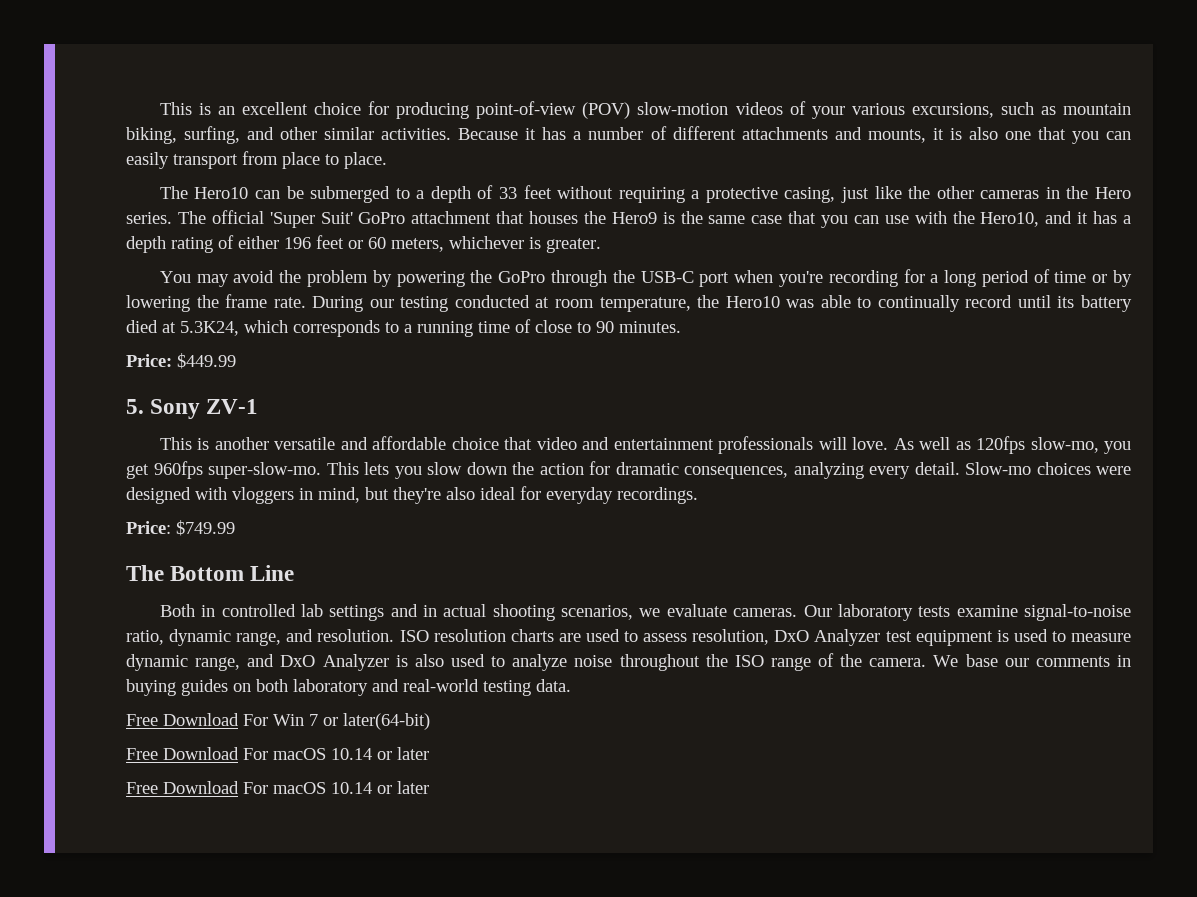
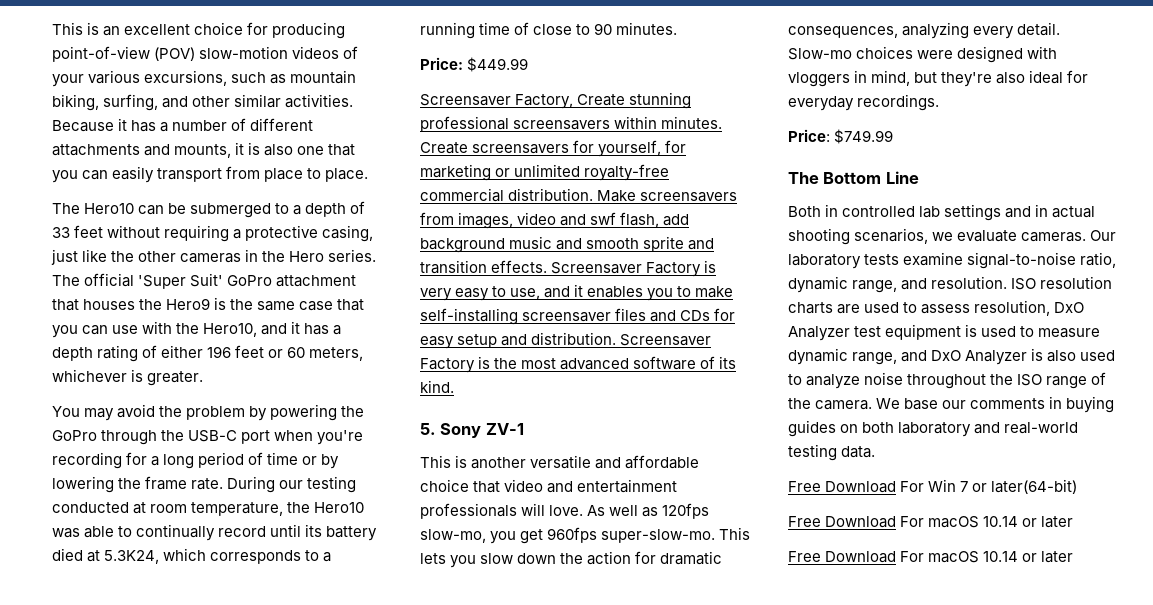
+ Screensaver Factory, Create stunning professional screensavers within minutes. Create screensavers for yourself, for marketing or unlimited royalty-free commercial distribution. Make screensavers from images, video and swf flash, add background music and smooth sprite and transition effects. Screensaver Factory is very easy to use, and it enables you to make self-installing screensaver files and CDs for easy setup and distribution. Screensaver Factory is the most advanced software of its kind.

